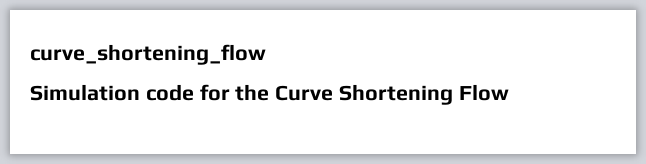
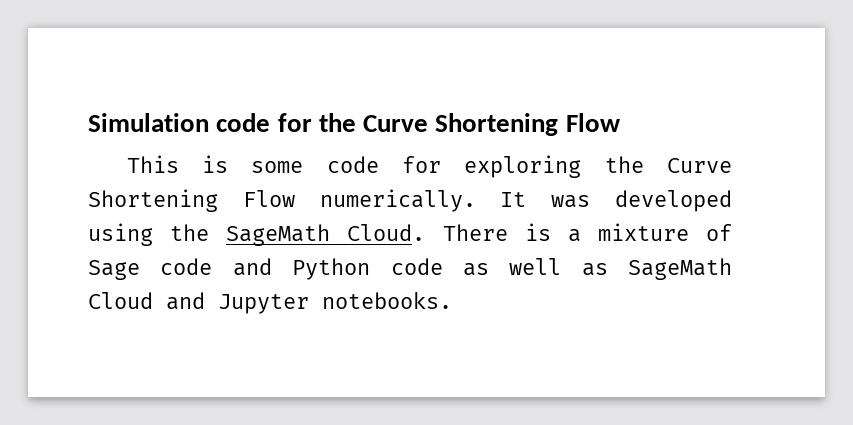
- curve_shortening_flow
+ This is some code for exploring the Curve Shortening Flow numerically. It was developed using the SageMath Cloud. There is a mixture of Sage code and Python code as well as SageMath Cloud and Jupyter notebooks.

